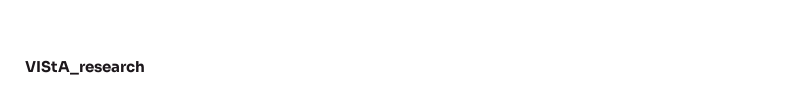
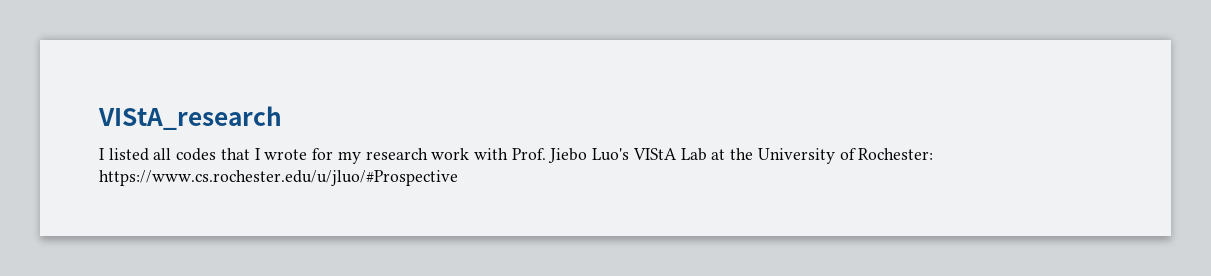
+ I listed all codes that I wrote for my research work with Prof. Jiebo Luo's VIStA Lab at the University of Rochester: https://www.cs.rochester.edu/u/jluo/#Prospective

